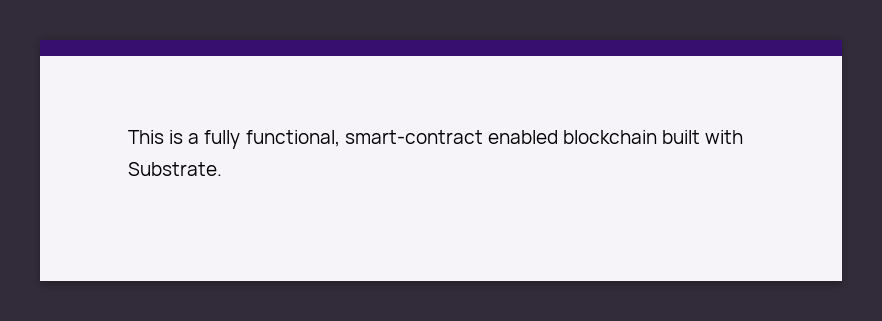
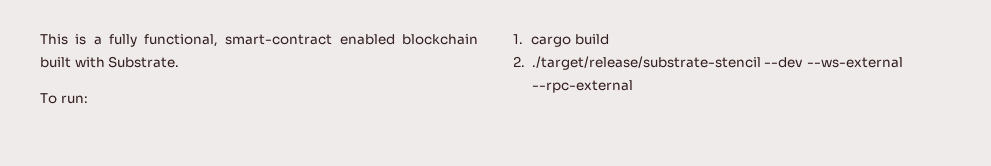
+ To run:
+ 1. cargo build
+ 2. ./target/release/substrate-stencil --dev --ws-external --rpc-external

